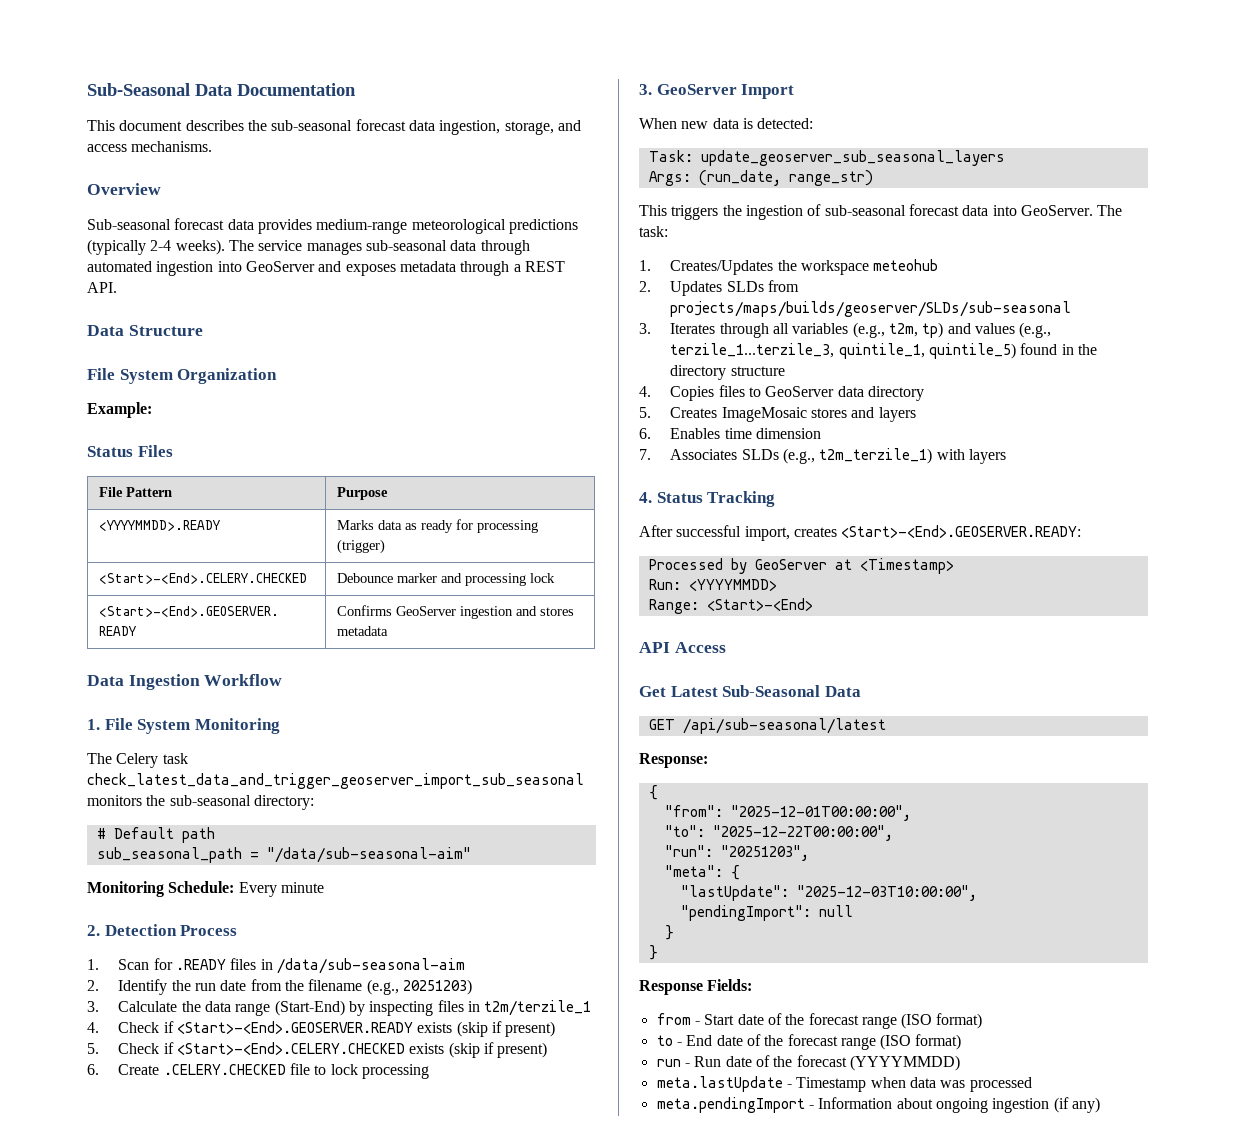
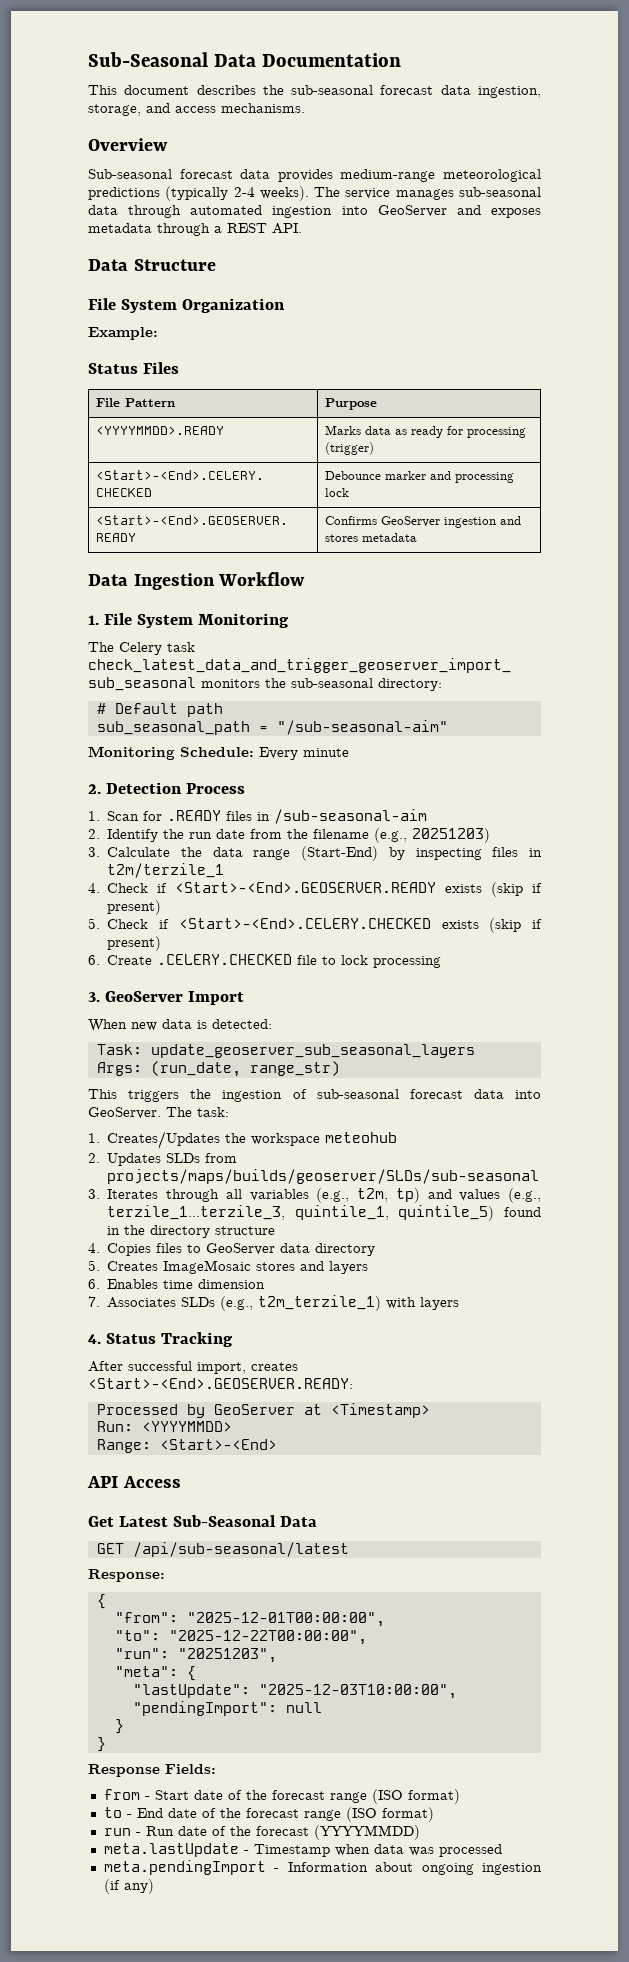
- sub_seasonal_path = "/data/sub-seasonal-aim"
+ sub_seasonal_path = "/sub-seasonal-aim"
- 1. Scan for .READY files in /data/sub-seasonal-aim
+ 1. Scan for .READY files in /sub-seasonal-aim

